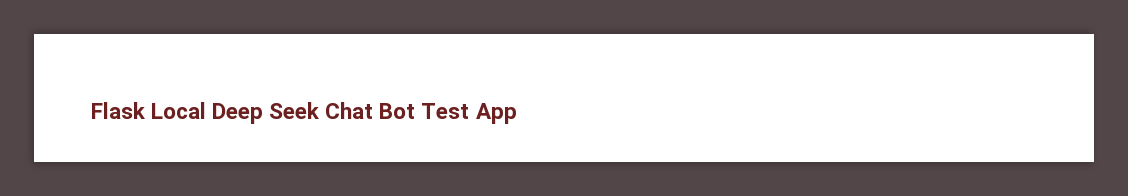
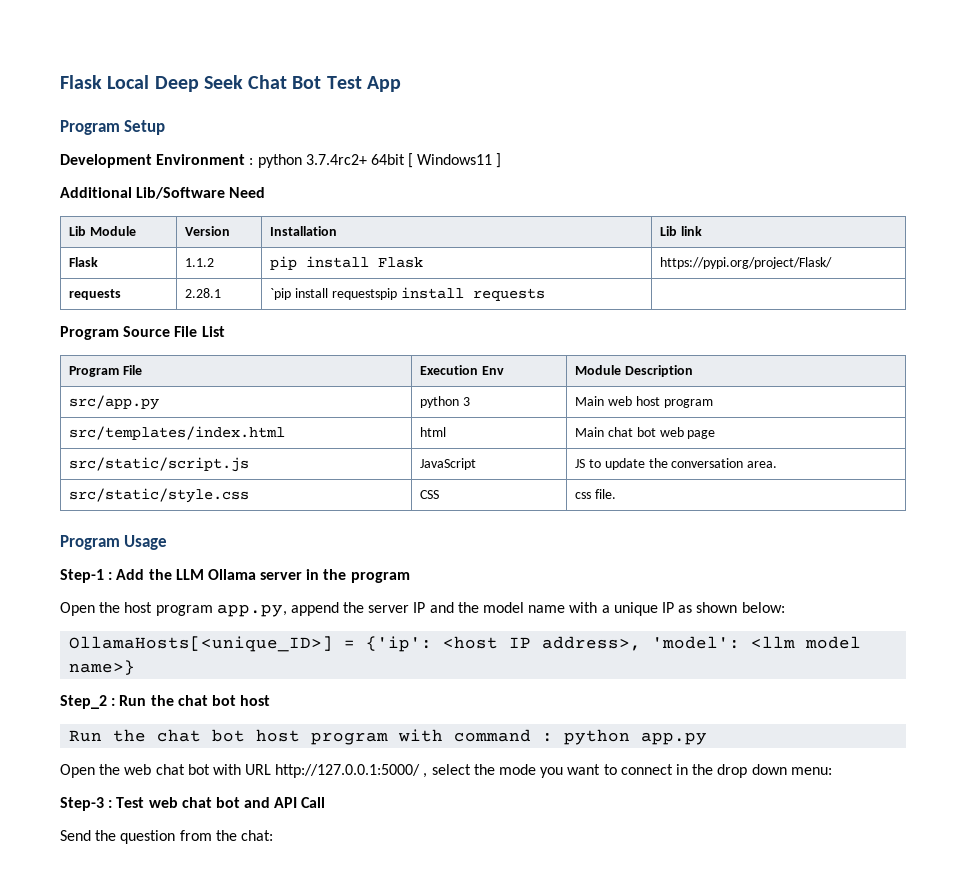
+ Program Setup
+ Development Environment : python 3.7.4rc2+ 64bit [ Windows11 ]
+ Additional Lib/Software Need
+ Lib Module | Version | Installation | Lib link
+ Flask | 1.1.2 | pip install Flask | https://pypi.org/project/Flask/
+ requests | 2.28.1 | `pip install requestspip install requests |
+ Program Source File List
+ Program File | Execution Env | Module Description
+ src/app.py | python 3 | Main web host program
+ src/templates/index.html | html | Main chat bot web page
+ src/static/script.js | JavaScript | JS to update the conversation area.
+ src/static/style.css | CSS | css file.
+ Program Usage
+ Step-1 : Add the LLM Ollama server in the program
+ Open the host program app.py, append the server IP and the model name with a unique IP as shown below:
+ OllamaHosts[<unique_ID>] = {'ip': <host IP address>, 'model': <llm model name>}
+ Step_2 : Run the chat bot host
+ Run the chat bot host program with command : python app.py
+ Open the web chat bot with URL http://127.0.0.1:5000/ , select the mode you want to connect in the drop down menu:
+ Step-3 : Test web chat bot and API Call
+ Send the question from the chat:

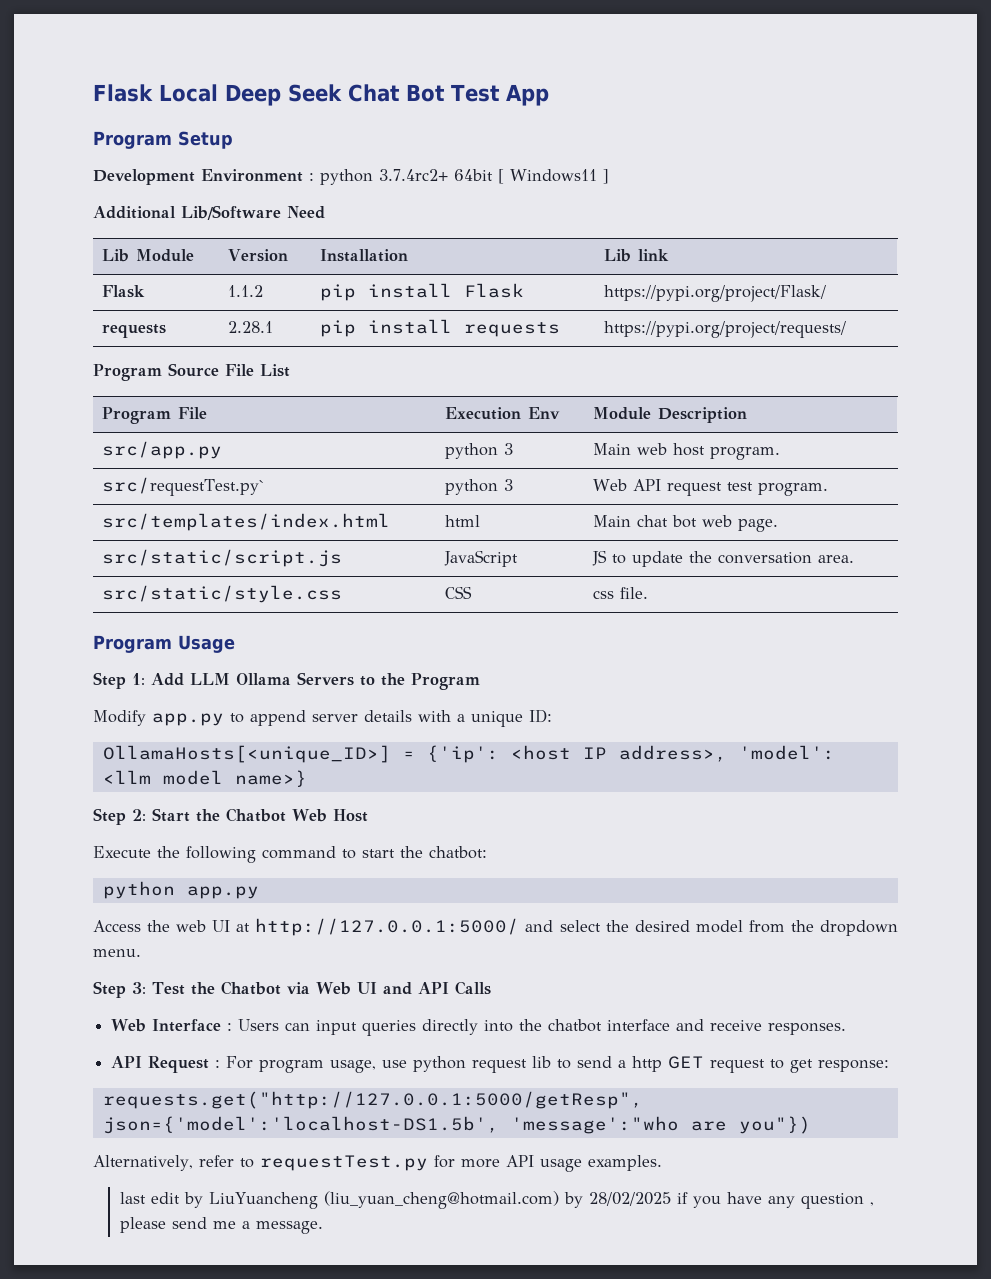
- requests | 2.28.1 | `pip install requestspip install requests |
+ requests | 2.28.1 | pip install requests | https://pypi.org/project/requests/
- src/app.py | python 3 | Main web host program
+ src/app.py | python 3 | Main web host program.
+ src/requestTest.py` | python 3 | Web API request test program.
- src/templates/index.html | html | Main chat bot web page
+ src/templates/index.html | html | Main chat bot web page.
- Step-1 : Add the LLM Ollama server in the program
- Open the host program app.py, append the server IP and the model name with a unique IP as shown below:
+ Step 1: Add LLM Ollama Servers to the Program
+ Modify app.py to append server details with a unique ID:
- Step_2 : Run the chat bot host
- Run the chat bot host program with command : python app.py
+ Step 2: Start the Chatbot Web Host
+ Execute the following command to start the chatbot:
+ python app.py
- Open the web chat bot with URL http://127.0.0.1:5000/ , select the mode you want to connect in the drop down menu:
- Step-3 : Test web chat bot and API Call
- Send the question from the chat:
+ Access the web UI at http://127.0.0.1:5000/ and select the desired model from the dropdown menu.
+ Step 3: Test the Chatbot via Web UI and API Calls
+ Web Interface : Users can input queries directly into the chatbot interface and receive responses.
+ API Request : For program usage, use python request lib to send a http GET request to get response:
+ requests.get("http://127.0.0.1:5000/getResp", json={'model':'localhost-DS1.5b', 'message':"who are you"})
+ Alternatively, refer to requestTest.py for more API usage examples.
+ last edit by LiuYuancheng (liu_yuan_cheng@hotmail.com) by 28/02/2025 if you have any question , please send me a message.

